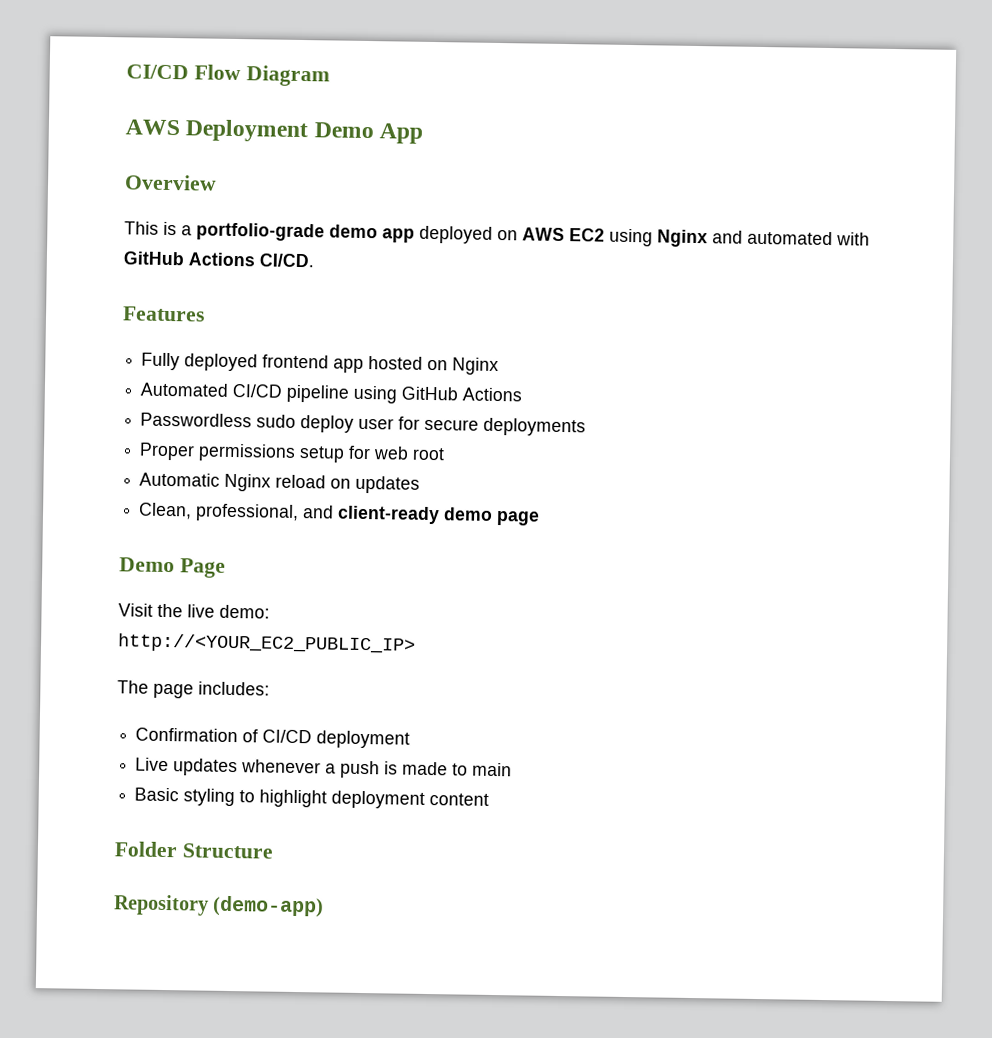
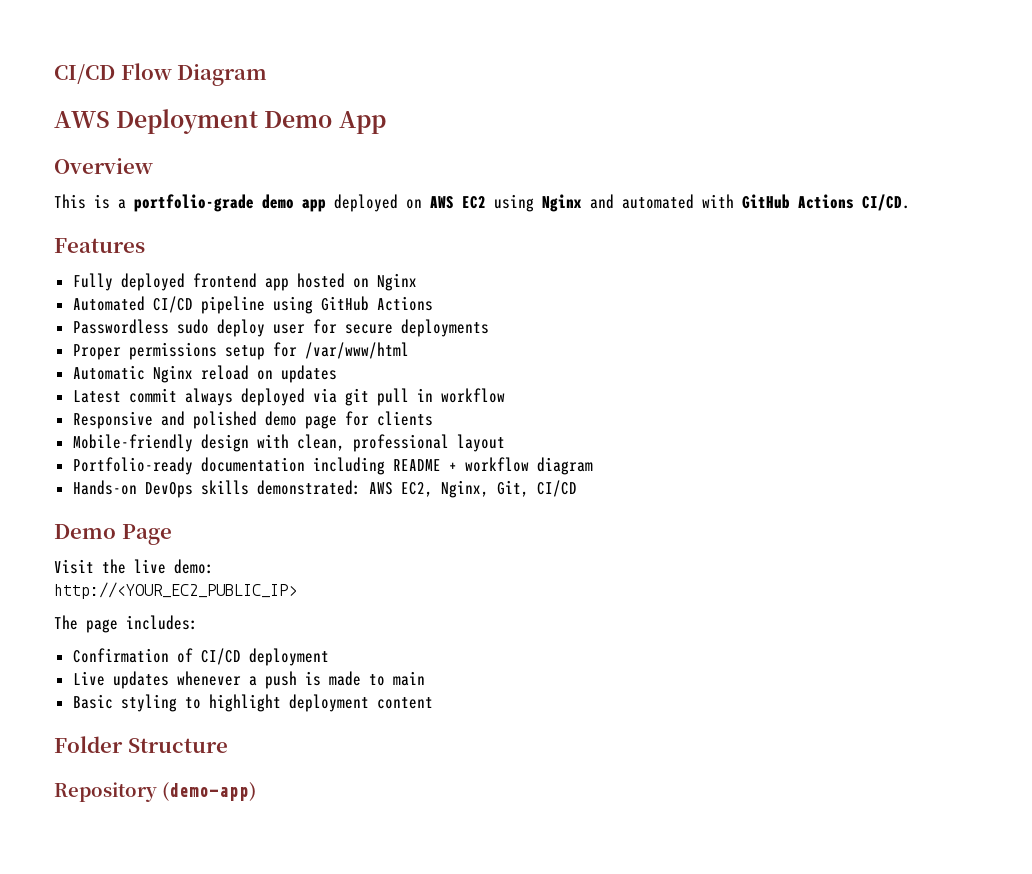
- Proper permissions setup for web root
+ Proper permissions setup for /var/www/html
- Clean, professional, and client-ready demo page
+ Latest commit always deployed via git pull in workflow
+ Responsive and polished demo page for clients
+ Mobile-friendly design with clean, professional layout
+ Portfolio-ready documentation including README + workflow diagram
+ Hands-on DevOps skills demonstrated: AWS EC2, Nginx, Git, CI/CD

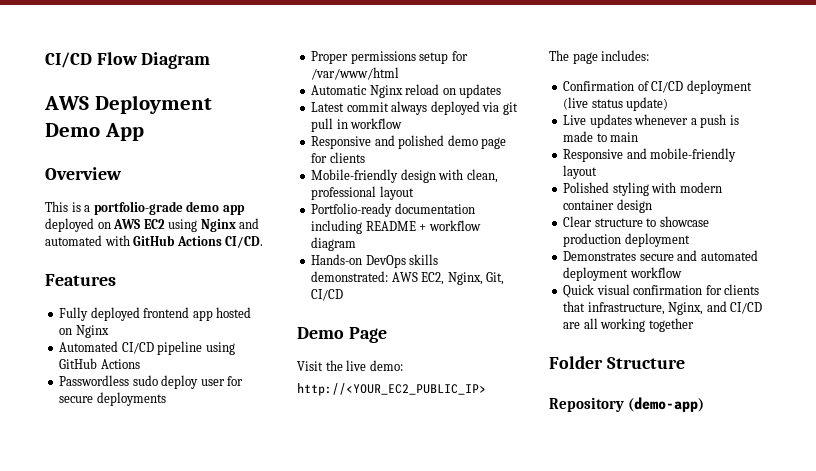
- Confirmation of CI/CD deployment
+ Confirmation of CI/CD deployment (live status update)
- Basic styling to highlight deployment content
+ Responsive and mobile-friendly layout
+ Polished styling with modern container design
+ Clear structure to showcase production deployment
+ Demonstrates secure and automated deployment workflow
+ Quick visual confirmation for clients that infrastructure, Nginx, and CI/CD are all working together

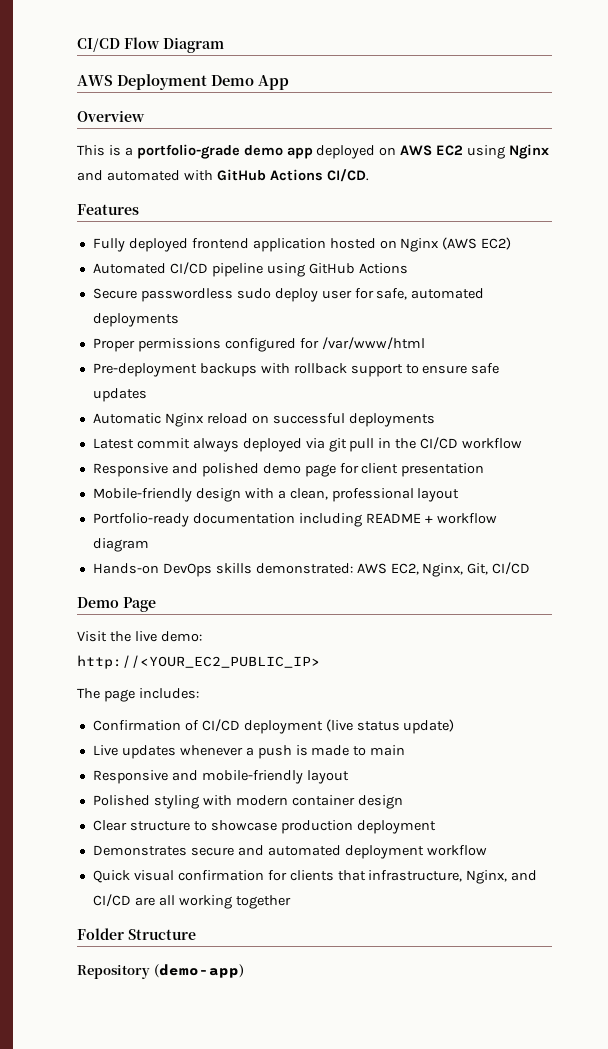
- Fully deployed frontend app hosted on Nginx
+ Fully deployed frontend application hosted on Nginx (AWS EC2)
- Passwordless sudo deploy user for secure deployments
+ Secure passwordless sudo deploy user for safe, automated deployments
- Proper permissions setup for /var/www/html
+ Proper permissions configured for /var/www/html
+ Pre-deployment backups with rollback support to ensure safe updates
- Automatic Nginx reload on updates
+ Automatic Nginx reload on successful deployments
- Latest commit always deployed via git pull in workflow
+ Latest commit always deployed via git pull in the CI/CD workflow
- Responsive and polished demo page for clients
+ Responsive and polished demo page for client presentation
- Mobile-friendly design with clean, professional layout
+ Mobile-friendly design with a clean, professional layout

